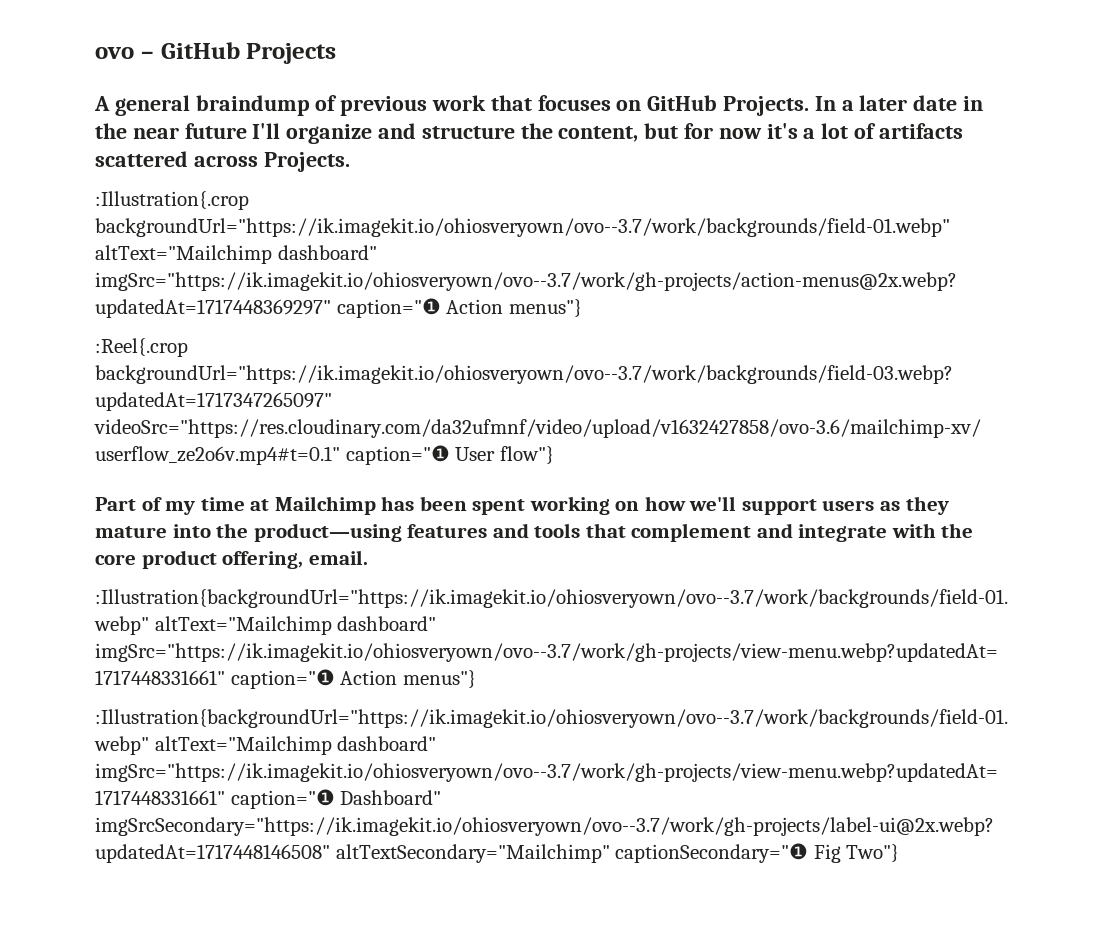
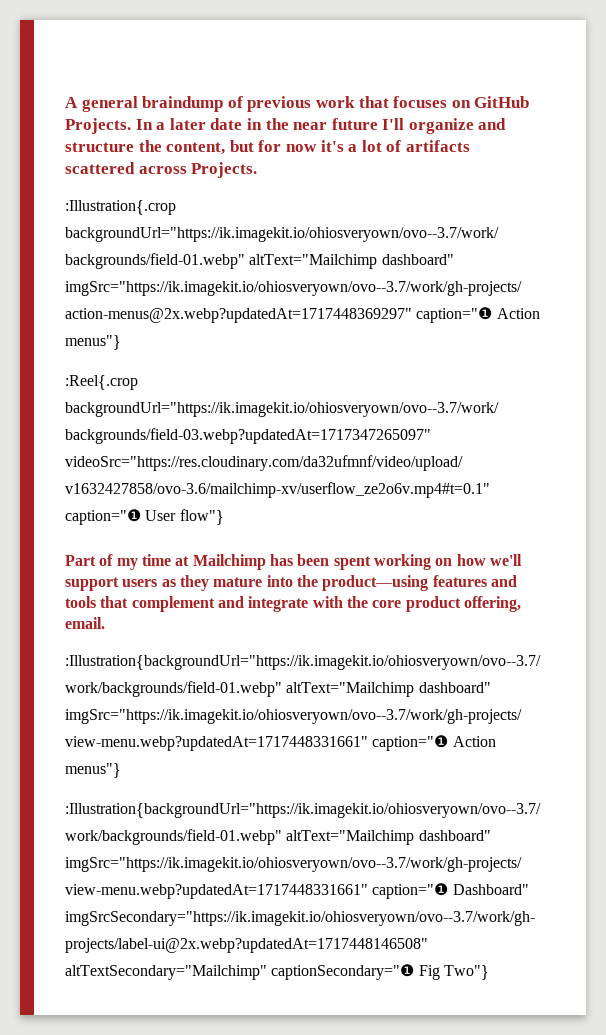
- ovo – GitHub Projects

